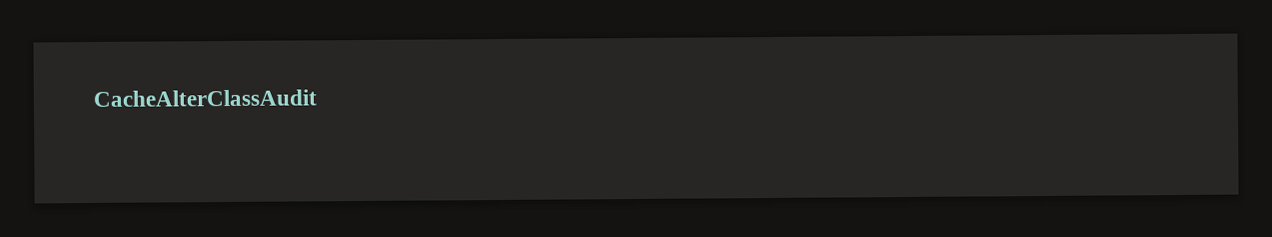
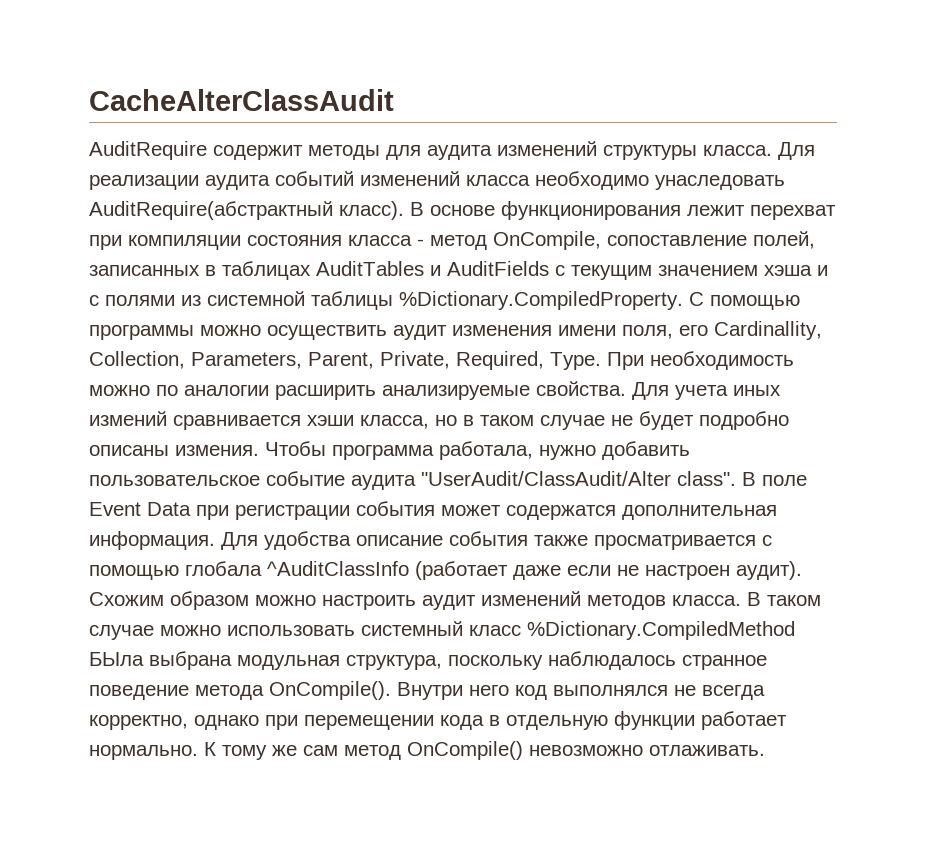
+ AuditRequire содержит методы для аудита изменений структуры класса. Для реализации аудита событий изменений класса необходимо унаследовать AuditRequire(абстрактный класс). В основе функционирования лежит перехват при компиляции состояния класса - метод OnCompile, сопоставление полей, записанных в таблицах AuditTables и AuditFields с текущим значением хэша и с полями из системной таблицы %Dictionary.CompiledProperty. С помощью программы можно осуществить аудит изменения имени поля, его Cardinallity, Collection, Parameters, Parent, Private, Required, Type. При необходимость можно по аналогии расширить анализируемые свойства. Для учета иных измений сравнивается хэши класса, но в таком случае не будет подробно описаны измения. Чтобы программа работала, нужно добавить пользовательское событие аудита "UserAudit/ClassAudit/Alter class". В поле Event Data при регистрации события может содержатся дополнительная информация. Для удобства описание события также просматривается с помощью глобала ^AuditClassInfo (работает даже если не настроен аудит). Схожим образом можно настроить аудит изменений методов класса. В таком случае можно использовать системный класс %Dictionary.CompiledMethod БЫла выбрана модульная структура, поскольку наблюдалось странное поведение метода OnCompile(). Внутри него код выполнялся не всегда корректно, однако при перемещении кода в отдельную функции работает нормально. К тому же сам метод OnCompile() невозможно отлаживать.

